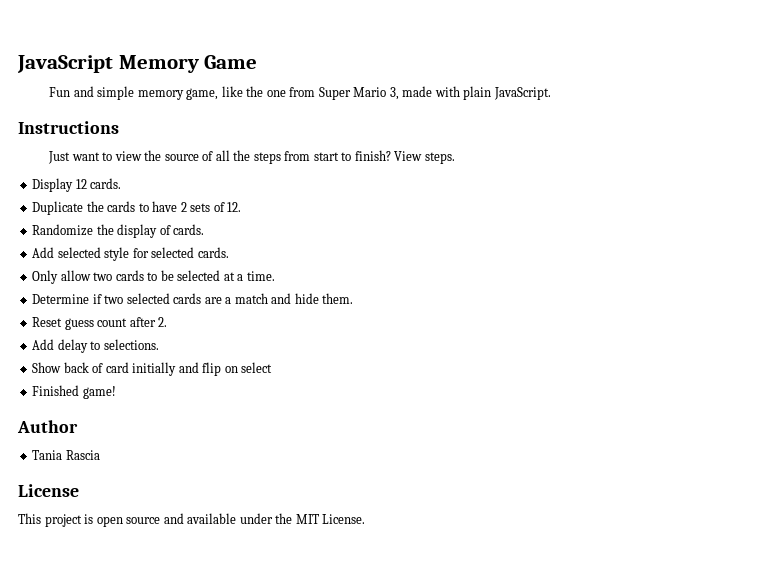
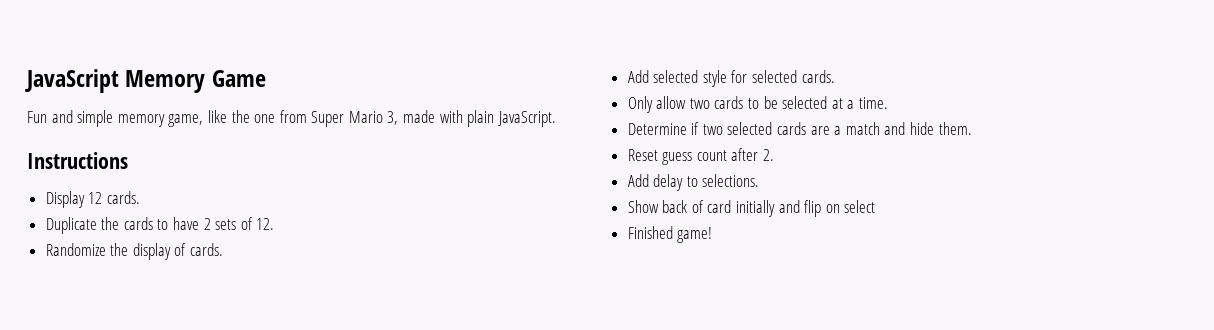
- Just want to view the source of all the steps from start to finish? View steps.
- Author
- Tania Rascia
- License
- This project is open source and available under the MIT License.

